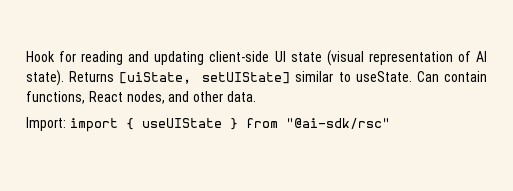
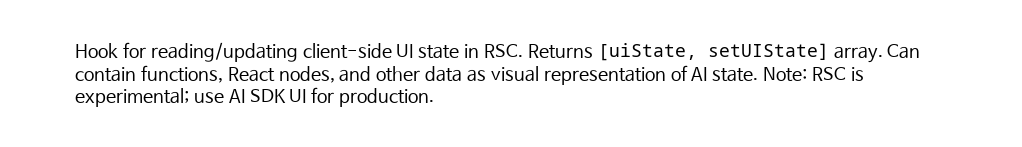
- Hook for reading and updating client-side UI state (visual representation of AI state). Returns [uiState, setUIState] similar to useState.
+ Hook for reading/updating client-side UI state in RSC. Returns [uiState, setUIState] array.
- Can contain functions, React nodes, and other data.
- Import: import { useUIState } from "@ai-sdk/rsc"
+ Can contain functions, React nodes, and other data as visual representation of AI state. Note: RSC is experimental; use AI SDK UI for production.

